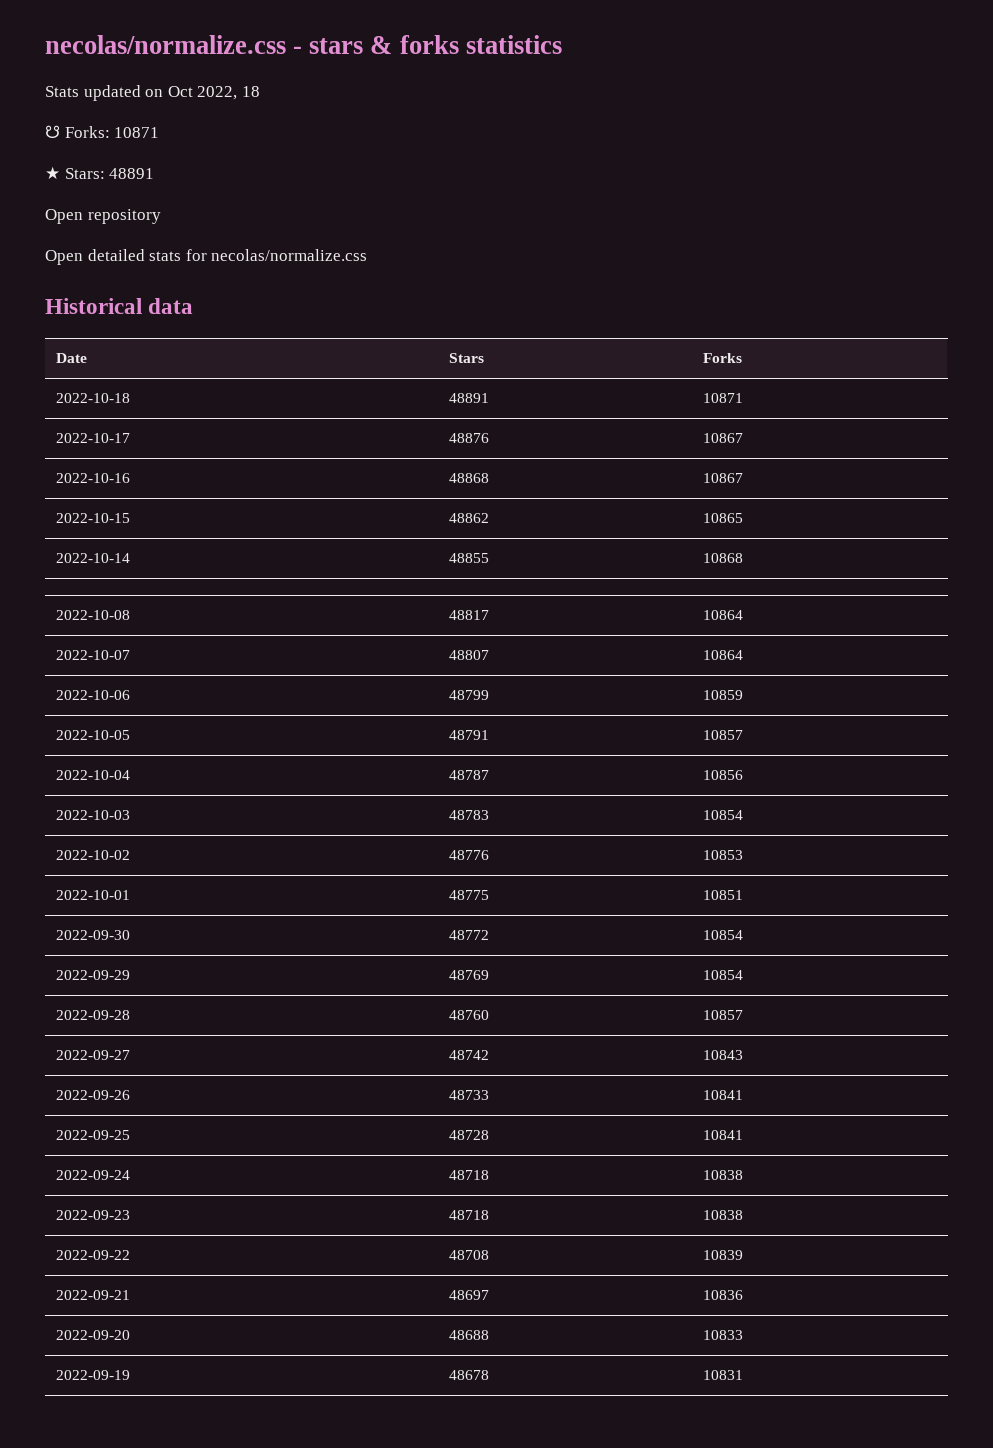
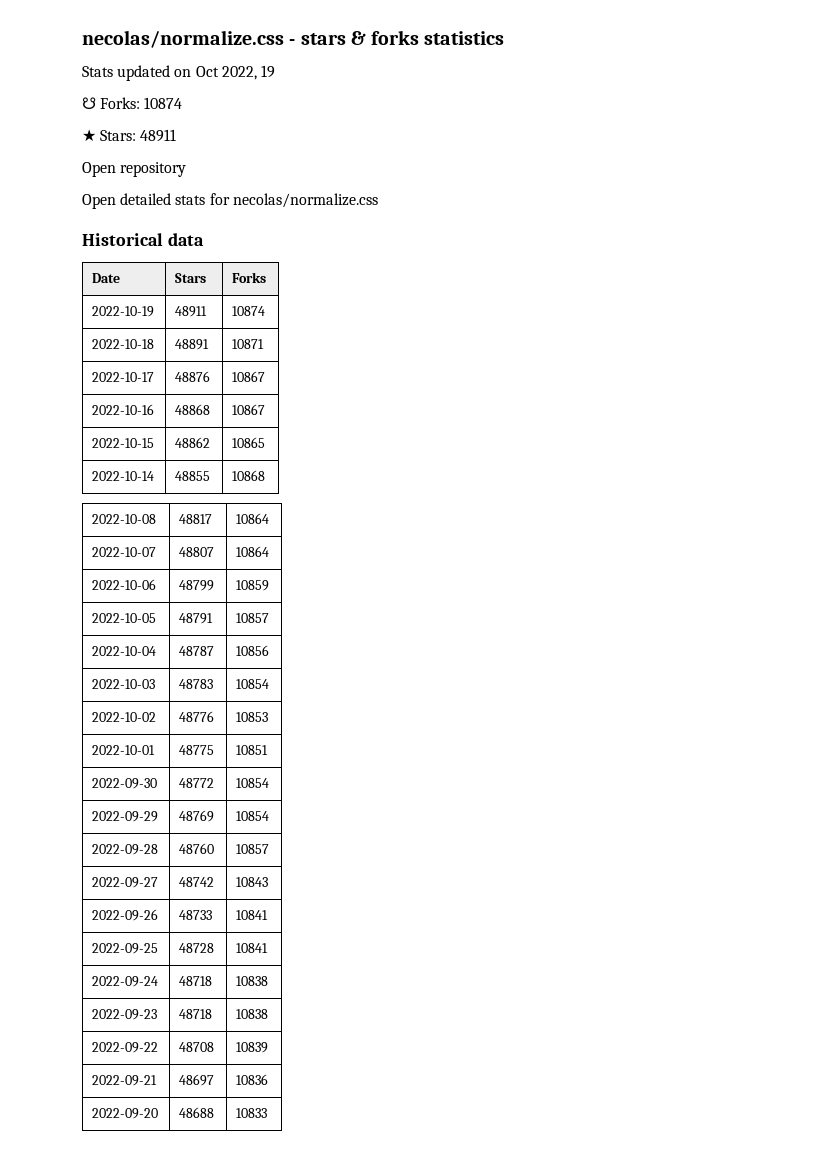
- Stats updated on Oct 2022, 18
+ Stats updated on Oct 2022, 19
- ☋ Forks: 10871
+ ☋ Forks: 10874
- ★ Stars: 48891
+ ★ Stars: 48911
+ 2022-10-19 | 48911 | 10874
- 2022-09-19 | 48678 | 10831

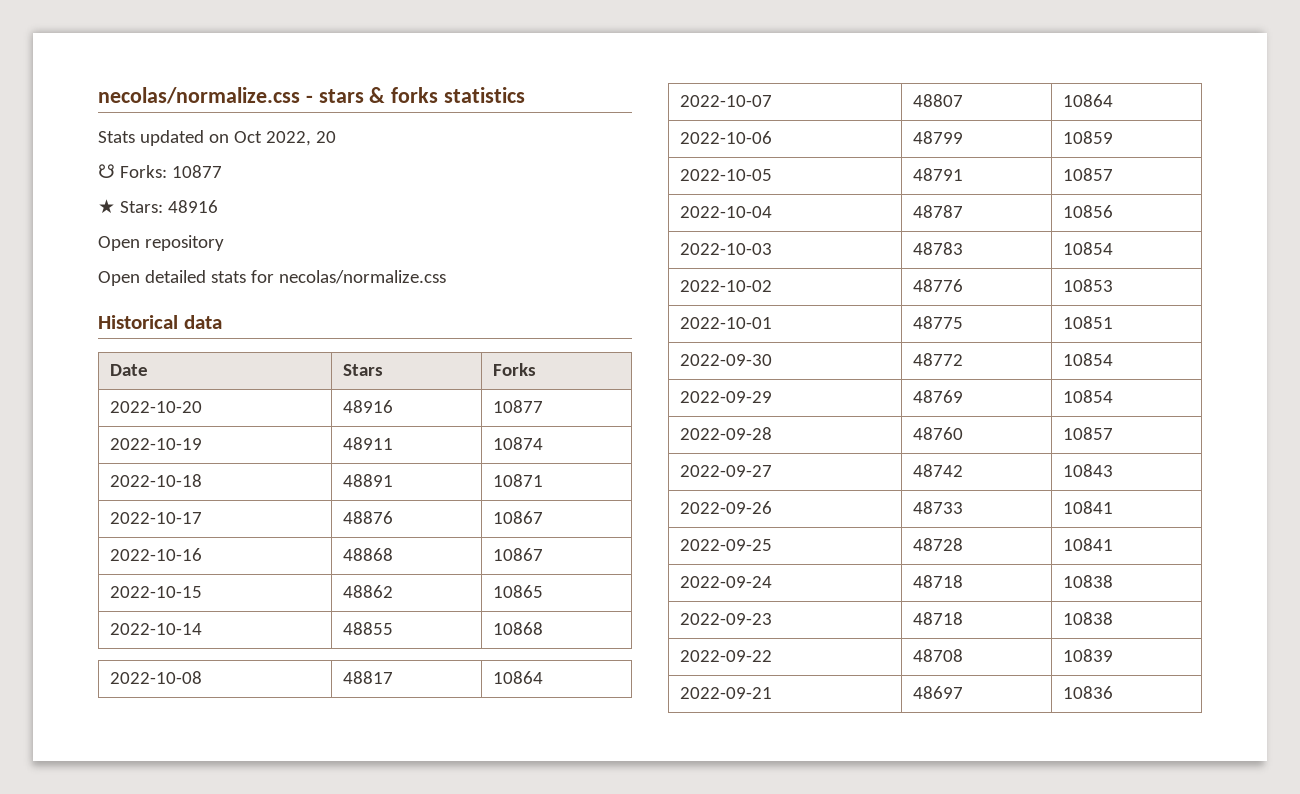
- Stats updated on Oct 2022, 19
+ Stats updated on Oct 2022, 20
- ☋ Forks: 10874
+ ☋ Forks: 10877
- ★ Stars: 48911
+ ★ Stars: 48916
+ 2022-10-20 | 48916 | 10877
- 2022-09-20 | 48688 | 10833

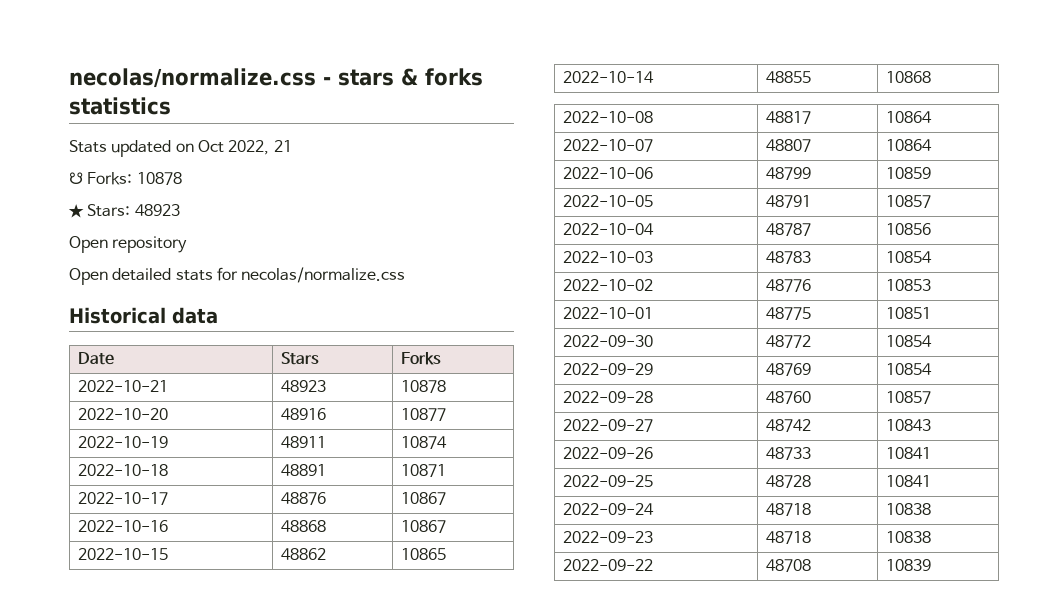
- Stats updated on Oct 2022, 20
+ Stats updated on Oct 2022, 21
- ☋ Forks: 10877
+ ☋ Forks: 10878
- ★ Stars: 48916
+ ★ Stars: 48923
+ 2022-10-21 | 48923 | 10878
- 2022-09-21 | 48697 | 10836

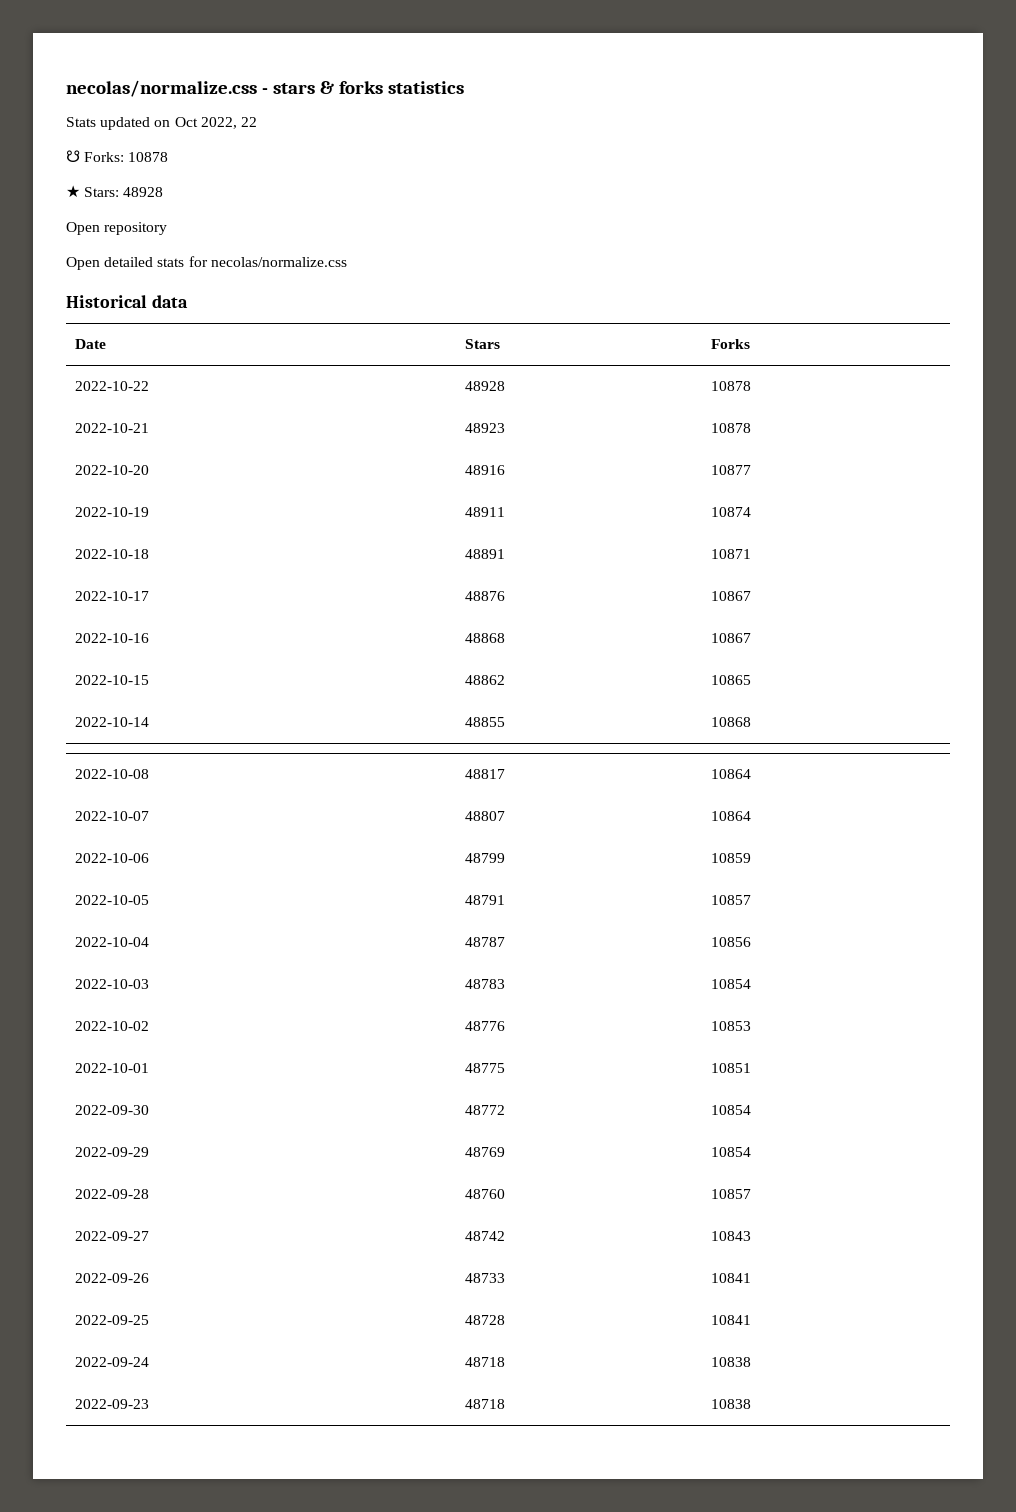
- Stats updated on Oct 2022, 21
+ Stats updated on Oct 2022, 22
- ★ Stars: 48923
+ ★ Stars: 48928
+ 2022-10-22 | 48928 | 10878
- 2022-09-22 | 48708 | 10839

